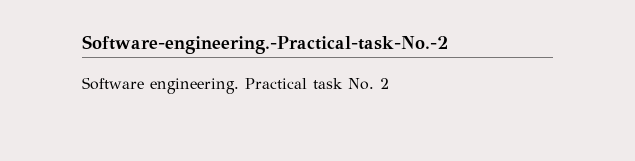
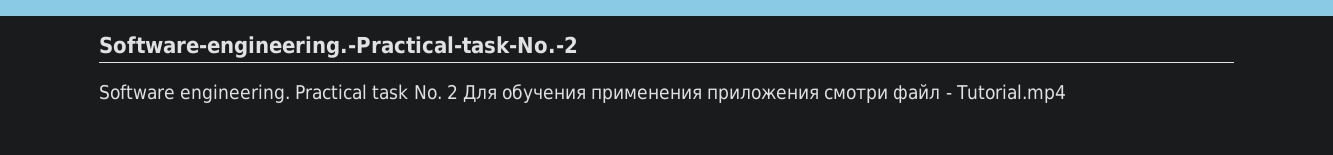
- Practical task No. 2
+ Practical task No. 2 Для обучения применения приложения смотри файл - Tutorial.mp4

